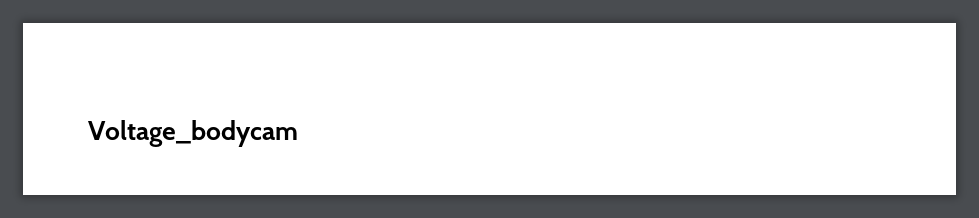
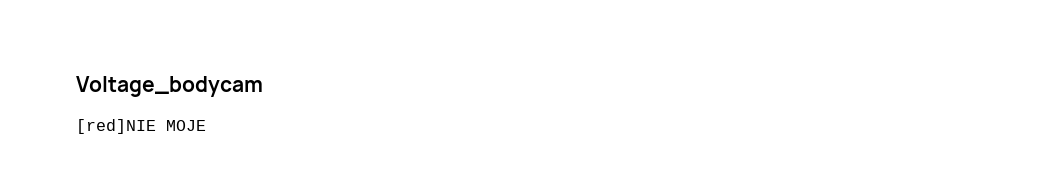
+ [red]NIE MOJE

